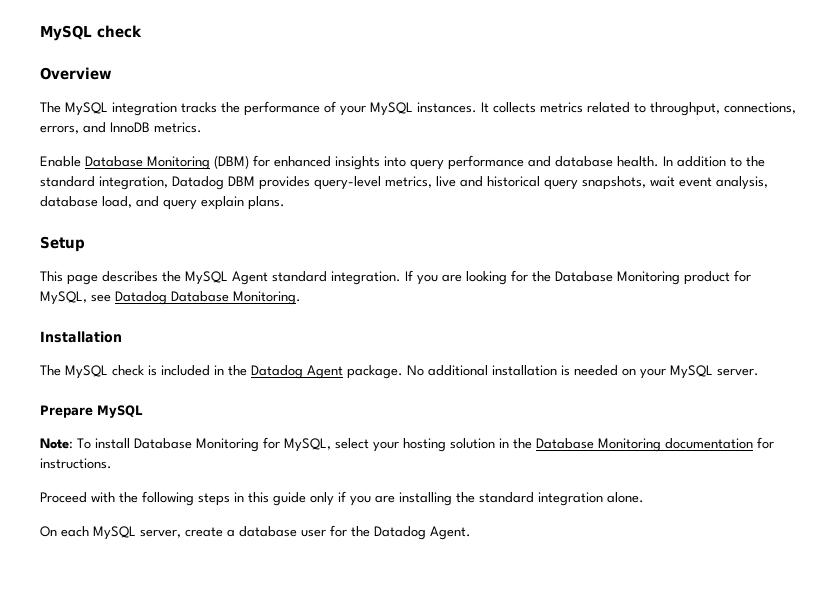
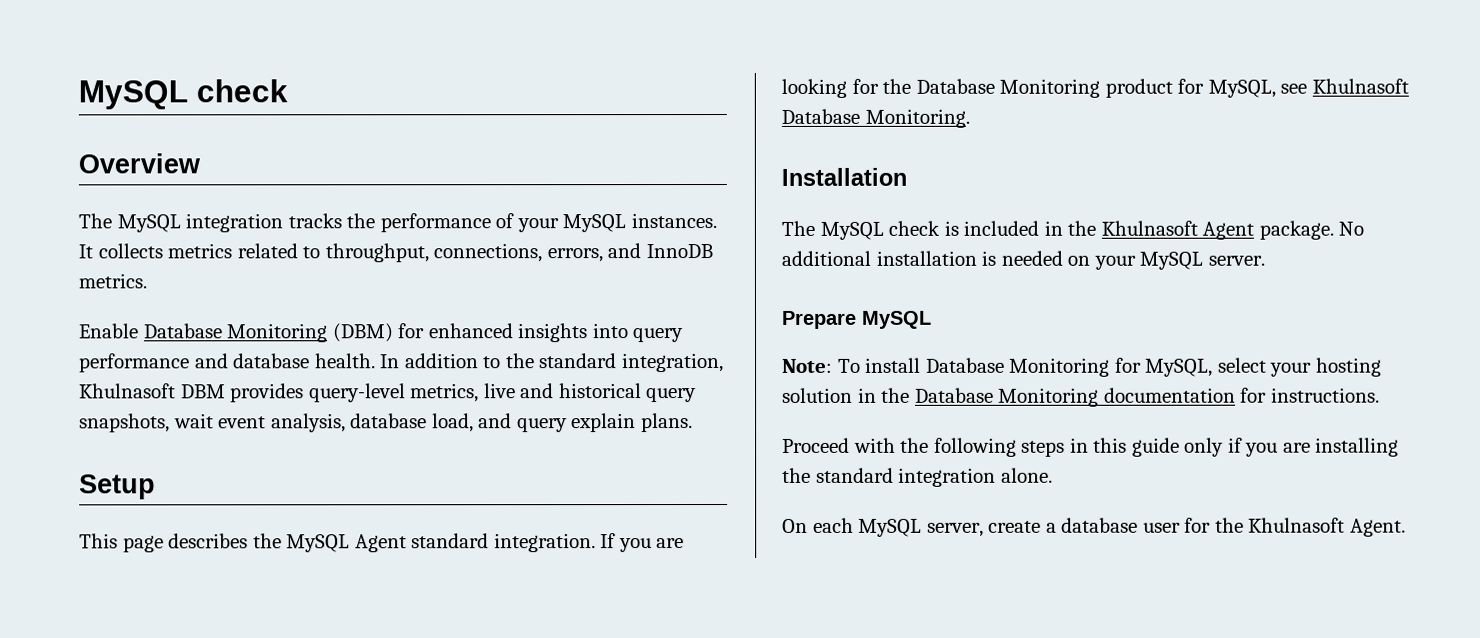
- In addition to the standard integration, Datadog DBM provides query-level metrics, live and historical query snapshots, wait event analysis, database load, and query explain plans.
+ In addition to the standard integration, Khulnasoft DBM provides query-level metrics, live and historical query snapshots, wait event analysis, database load, and query explain plans.
- If you are looking for the Database Monitoring product for MySQL, see Datadog Database Monitoring.
+ If you are looking for the Database Monitoring product for MySQL, see Khulnasoft Database Monitoring.
- The MySQL check is included in the Datadog Agent package.
+ The MySQL check is included in the Khulnasoft Agent package.
- On each MySQL server, create a database user for the Datadog Agent.
+ On each MySQL server, create a database user for the Khulnasoft Agent.

